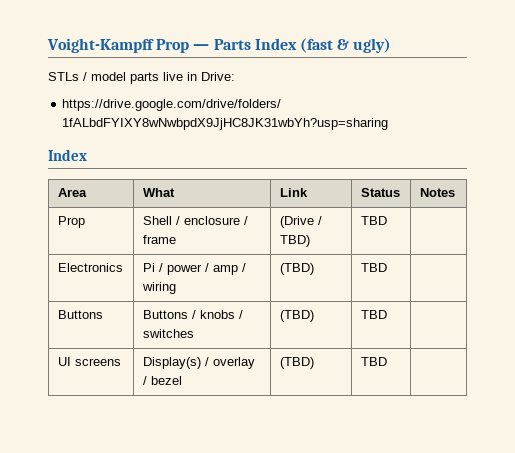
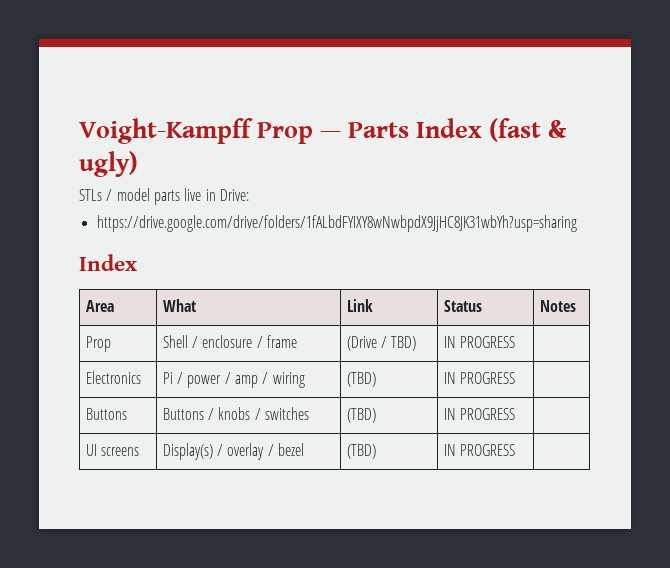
- Prop | Shell / enclosure / frame | (Drive / TBD) | TBD |
+ Prop | Shell / enclosure / frame | (Drive / TBD) | IN PROGRESS |
- Electronics | Pi / power / amp / wiring | (TBD) | TBD |
+ Electronics | Pi / power / amp / wiring | (TBD) | IN PROGRESS |
- Buttons | Buttons / knobs / switches | (TBD) | TBD |
+ Buttons | Buttons / knobs / switches | (TBD) | IN PROGRESS |
- UI screens | Display(s) / overlay / bezel | (TBD) | TBD |
+ UI screens | Display(s) / overlay / bezel | (TBD) | IN PROGRESS |

